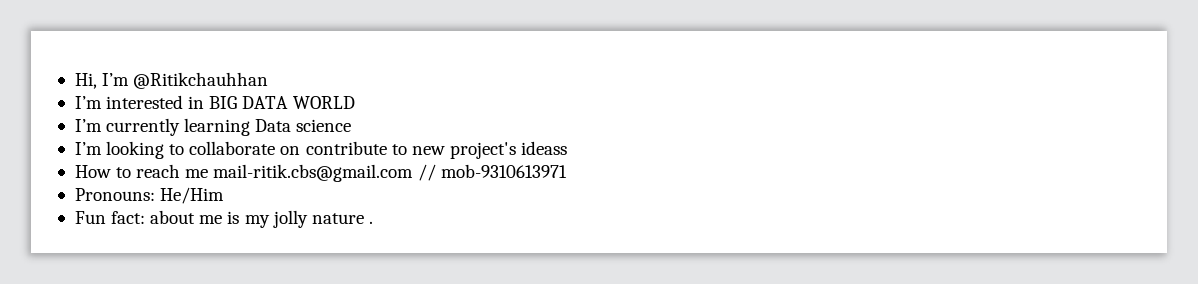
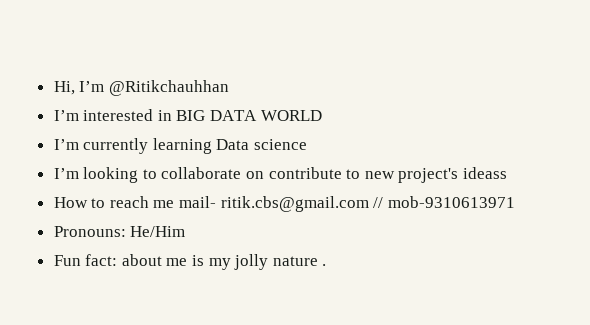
- How to reach me mail-ritik.cbs@gmail.com // mob-9310613971
+ How to reach me mail- ritik.cbs@gmail.com // mob-9310613971

